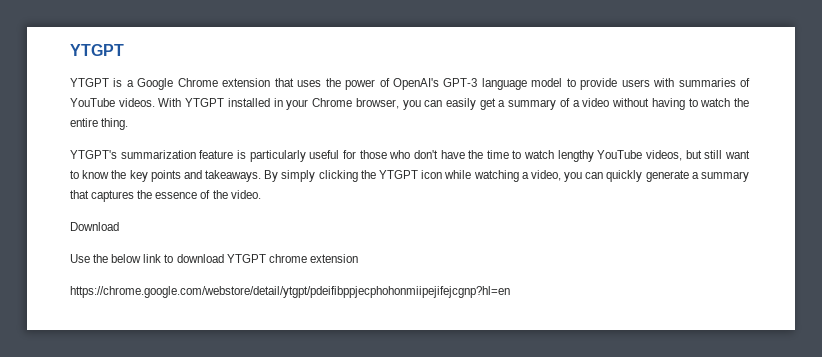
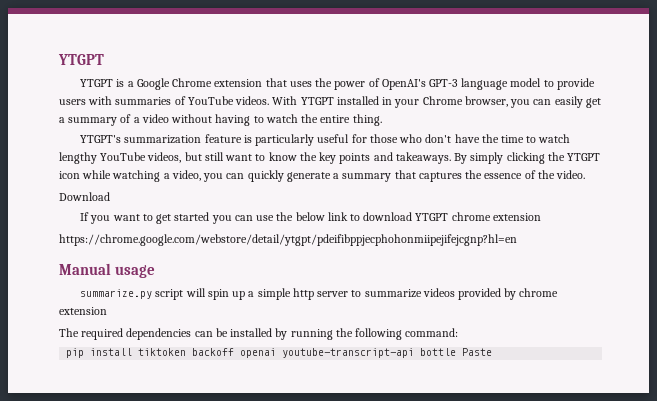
- Use the below link to download YTGPT chrome extension
+ If you want to get started you can use the below link to download YTGPT chrome extension
+ Manual usage
+ summarize.py script will spin up a simple http server to summarize videos provided by chrome extension
+ The required dependencies can be installed by running the following command:
+ pip install tiktoken backoff openai youtube-transcript-api bottle Paste

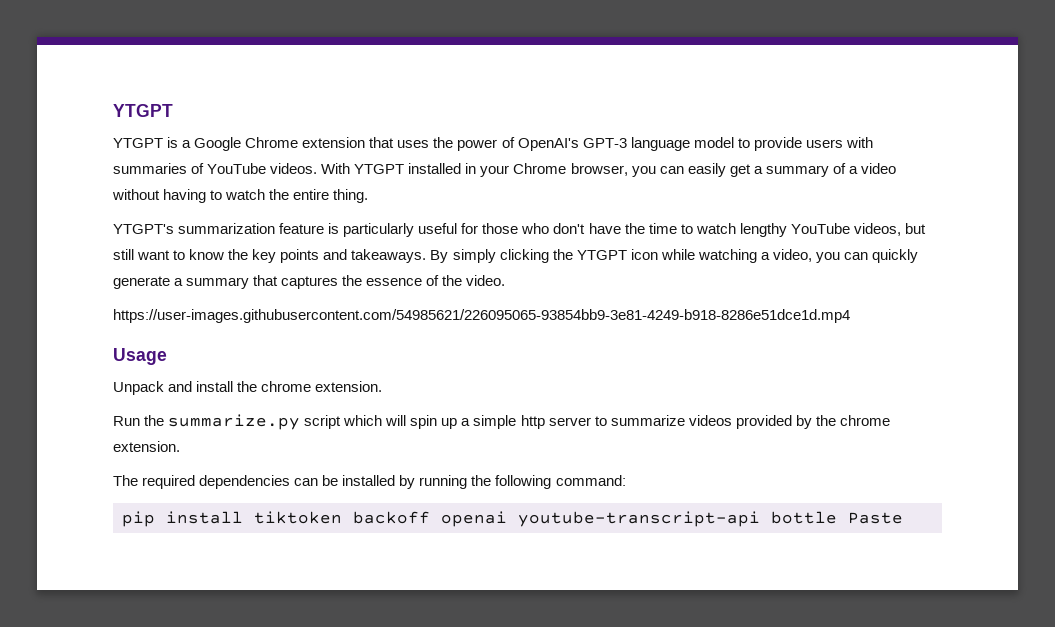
- Download
- If you want to get started you can use the below link to download YTGPT chrome extension
- https://chrome.google.com/webstore/detail/ytgpt/pdeifibppjecphohonmiipejifejcgnp?hl=en
- Manual usage
- summarize.py script will spin up a simple http server to summarize videos provided by chrome extension
+ https://user-images.githubusercontent.com/54985621/226095065-93854bb9-3e81-4249-b918-8286e51dce1d.mp4
+ Usage
+ Unpack and install the chrome extension.
+ Run the summarize.py script which will spin up a simple http server to summarize videos provided by the chrome extension.

